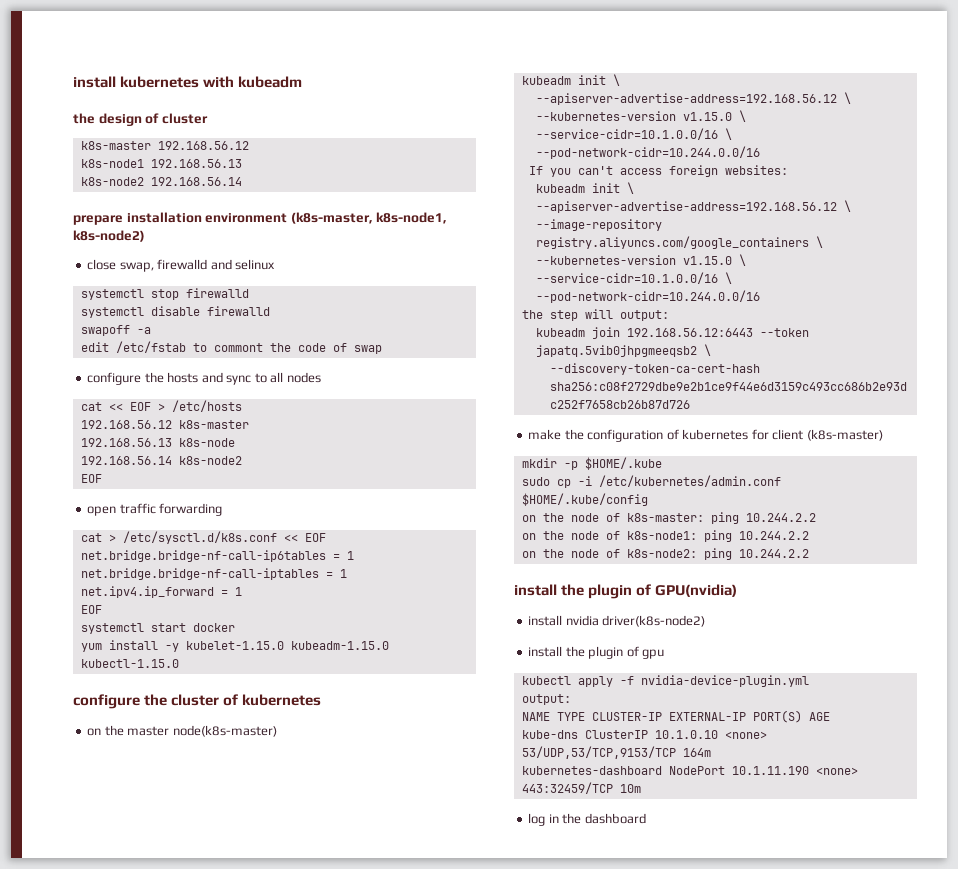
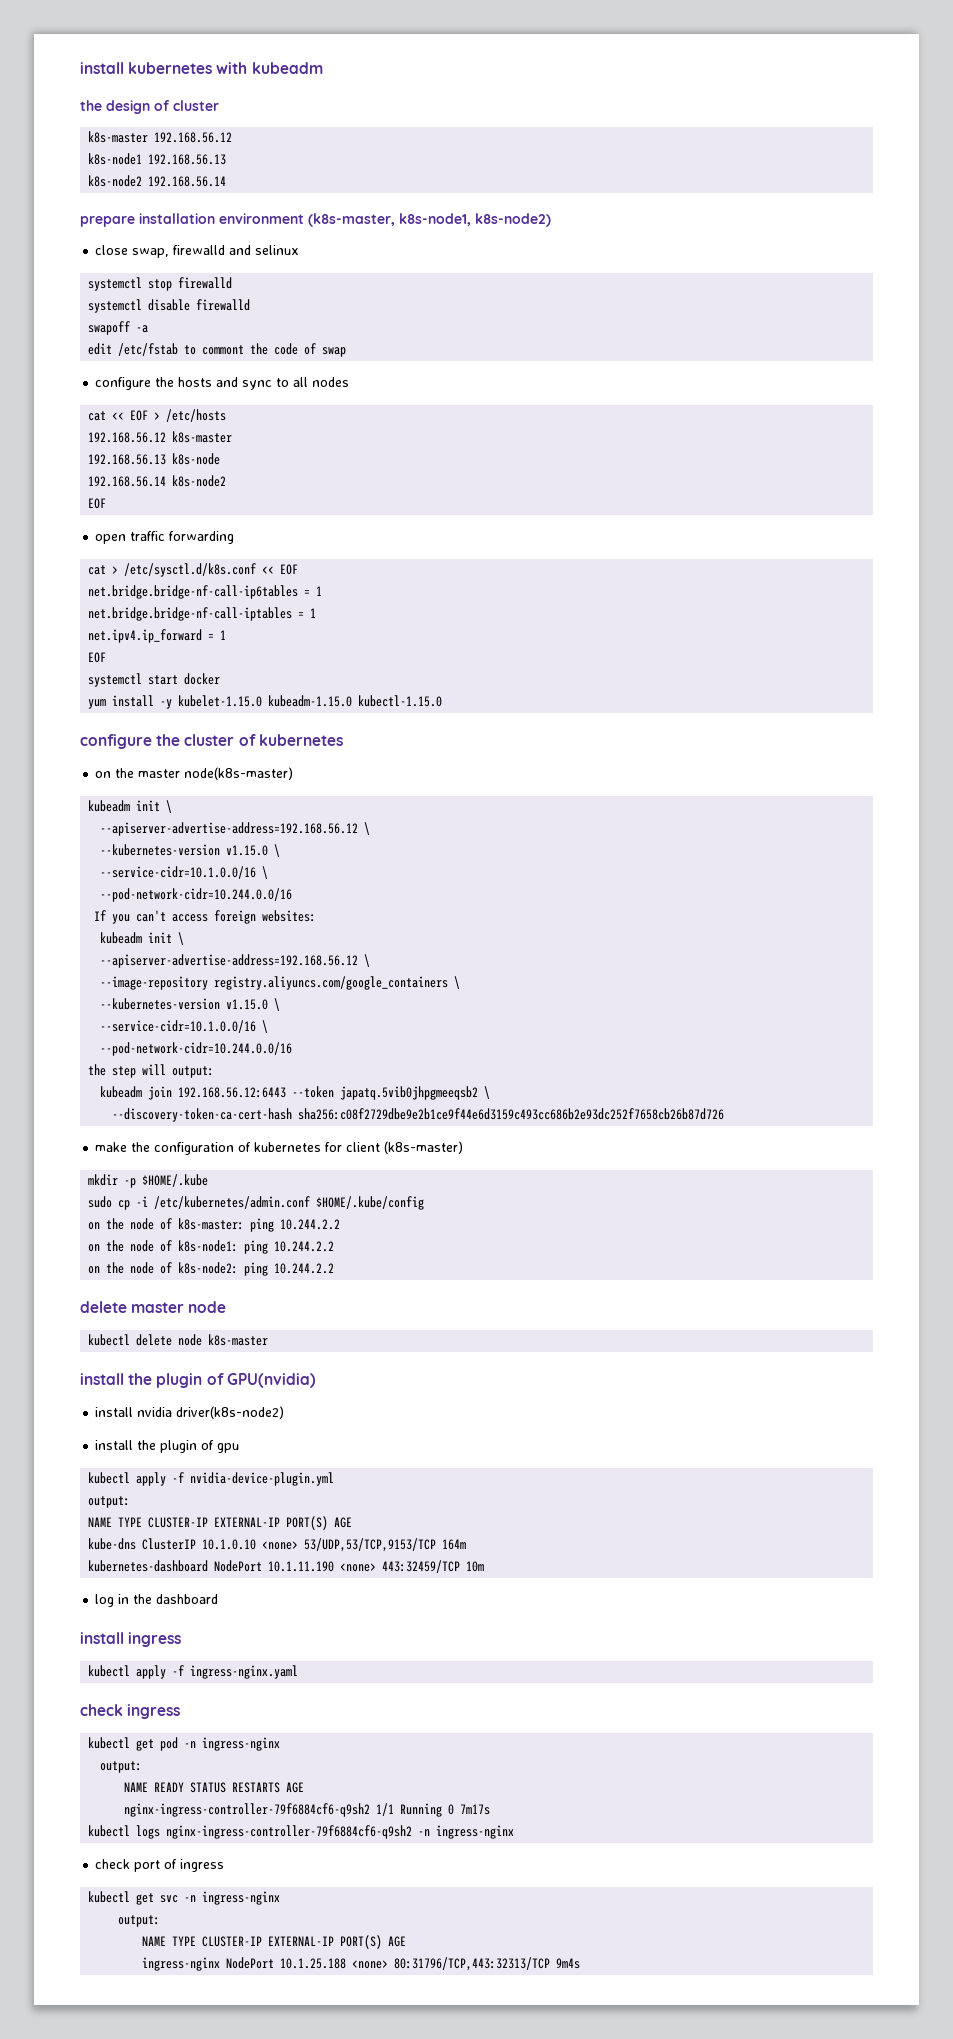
+ delete master node
+ kubectl delete node k8s-master
+ install ingress
+ kubectl apply -f ingress-nginx.yaml
+ check ingress
+ kubectl get pod -n ingress-nginx
+ output:
+ NAME READY STATUS RESTARTS AGE
+ nginx-ingress-controller-79f6884cf6-q9sh2 1/1 Running 0 7m17s
+ kubectl logs nginx-ingress-controller-79f6884cf6-q9sh2 -n ingress-nginx
+ check port of ingress
+ kubectl get svc -n ingress-nginx
+ output:
+ NAME TYPE CLUSTER-IP EXTERNAL-IP PORT(S) AGE
+ ingress-nginx NodePort 10.1.25.188 <none> 80:31796/TCP,443:32313/TCP 9m4s

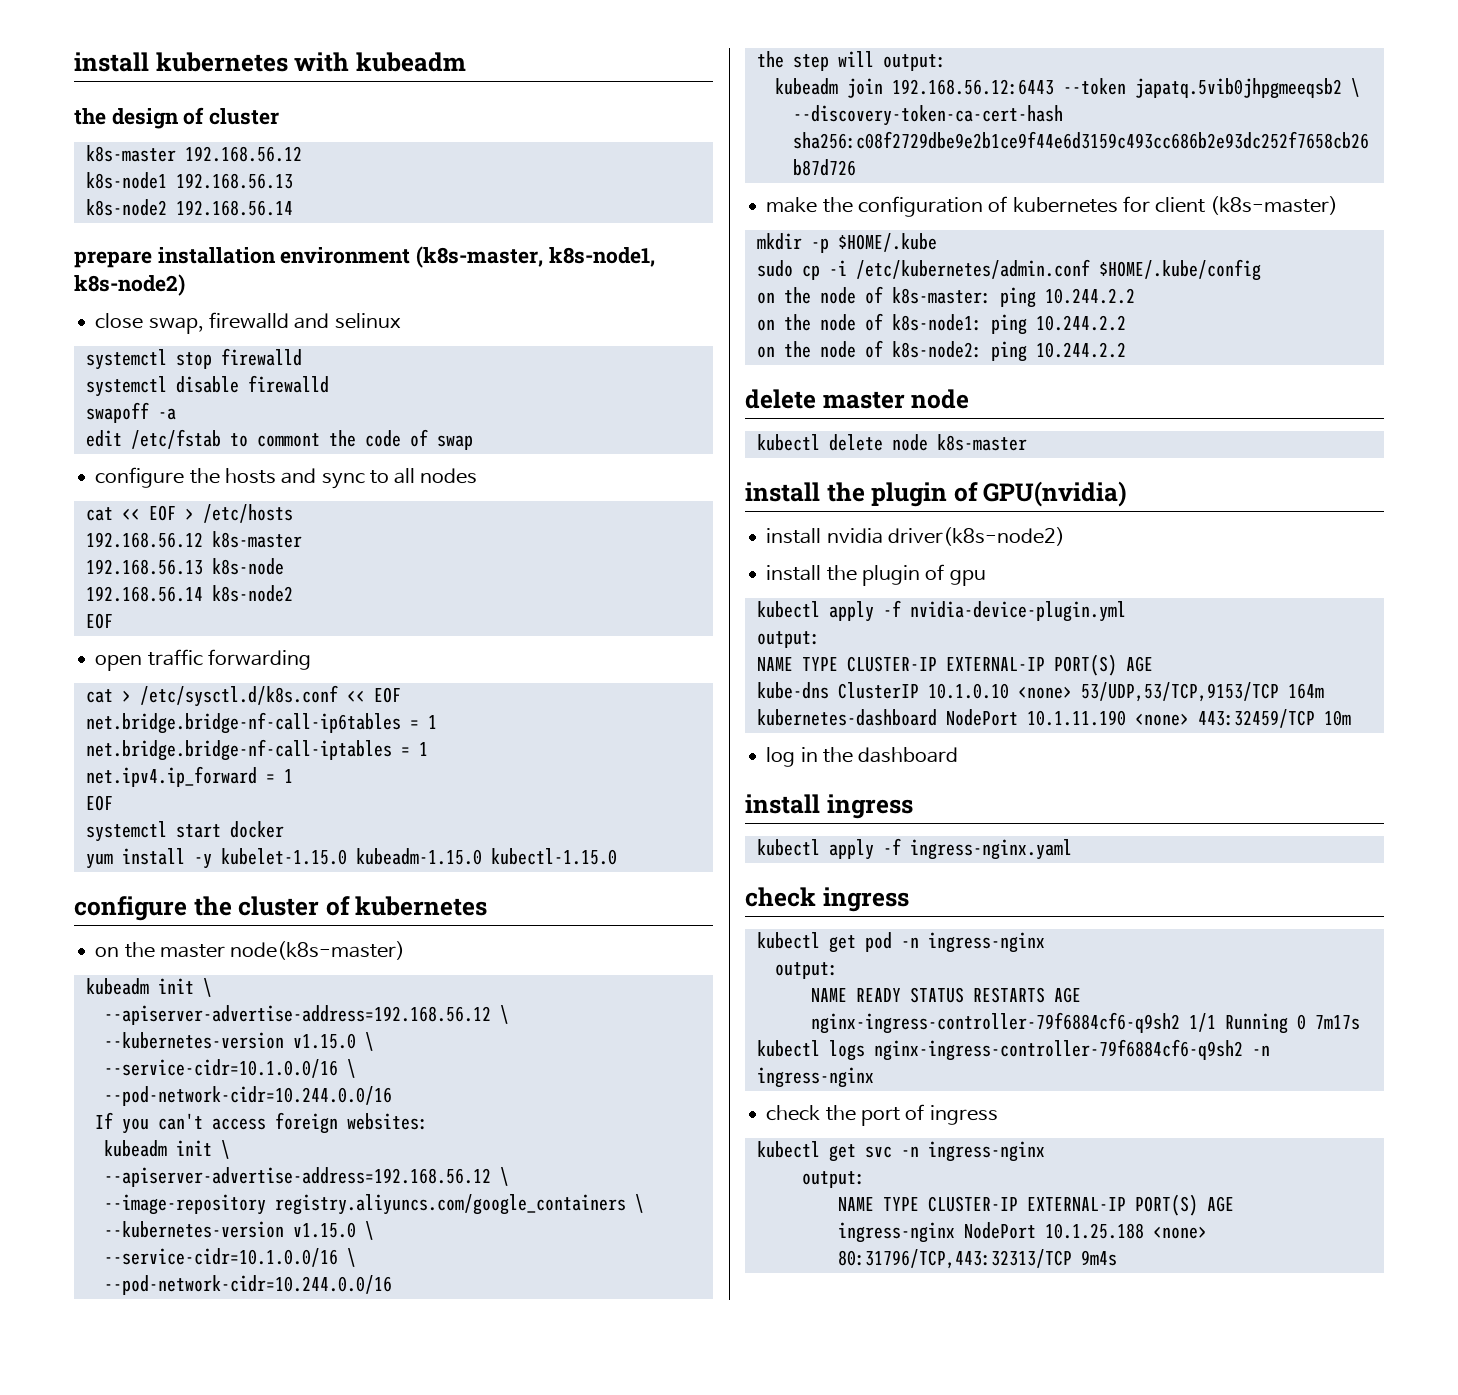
- check port of ingress
+ check the port of ingress

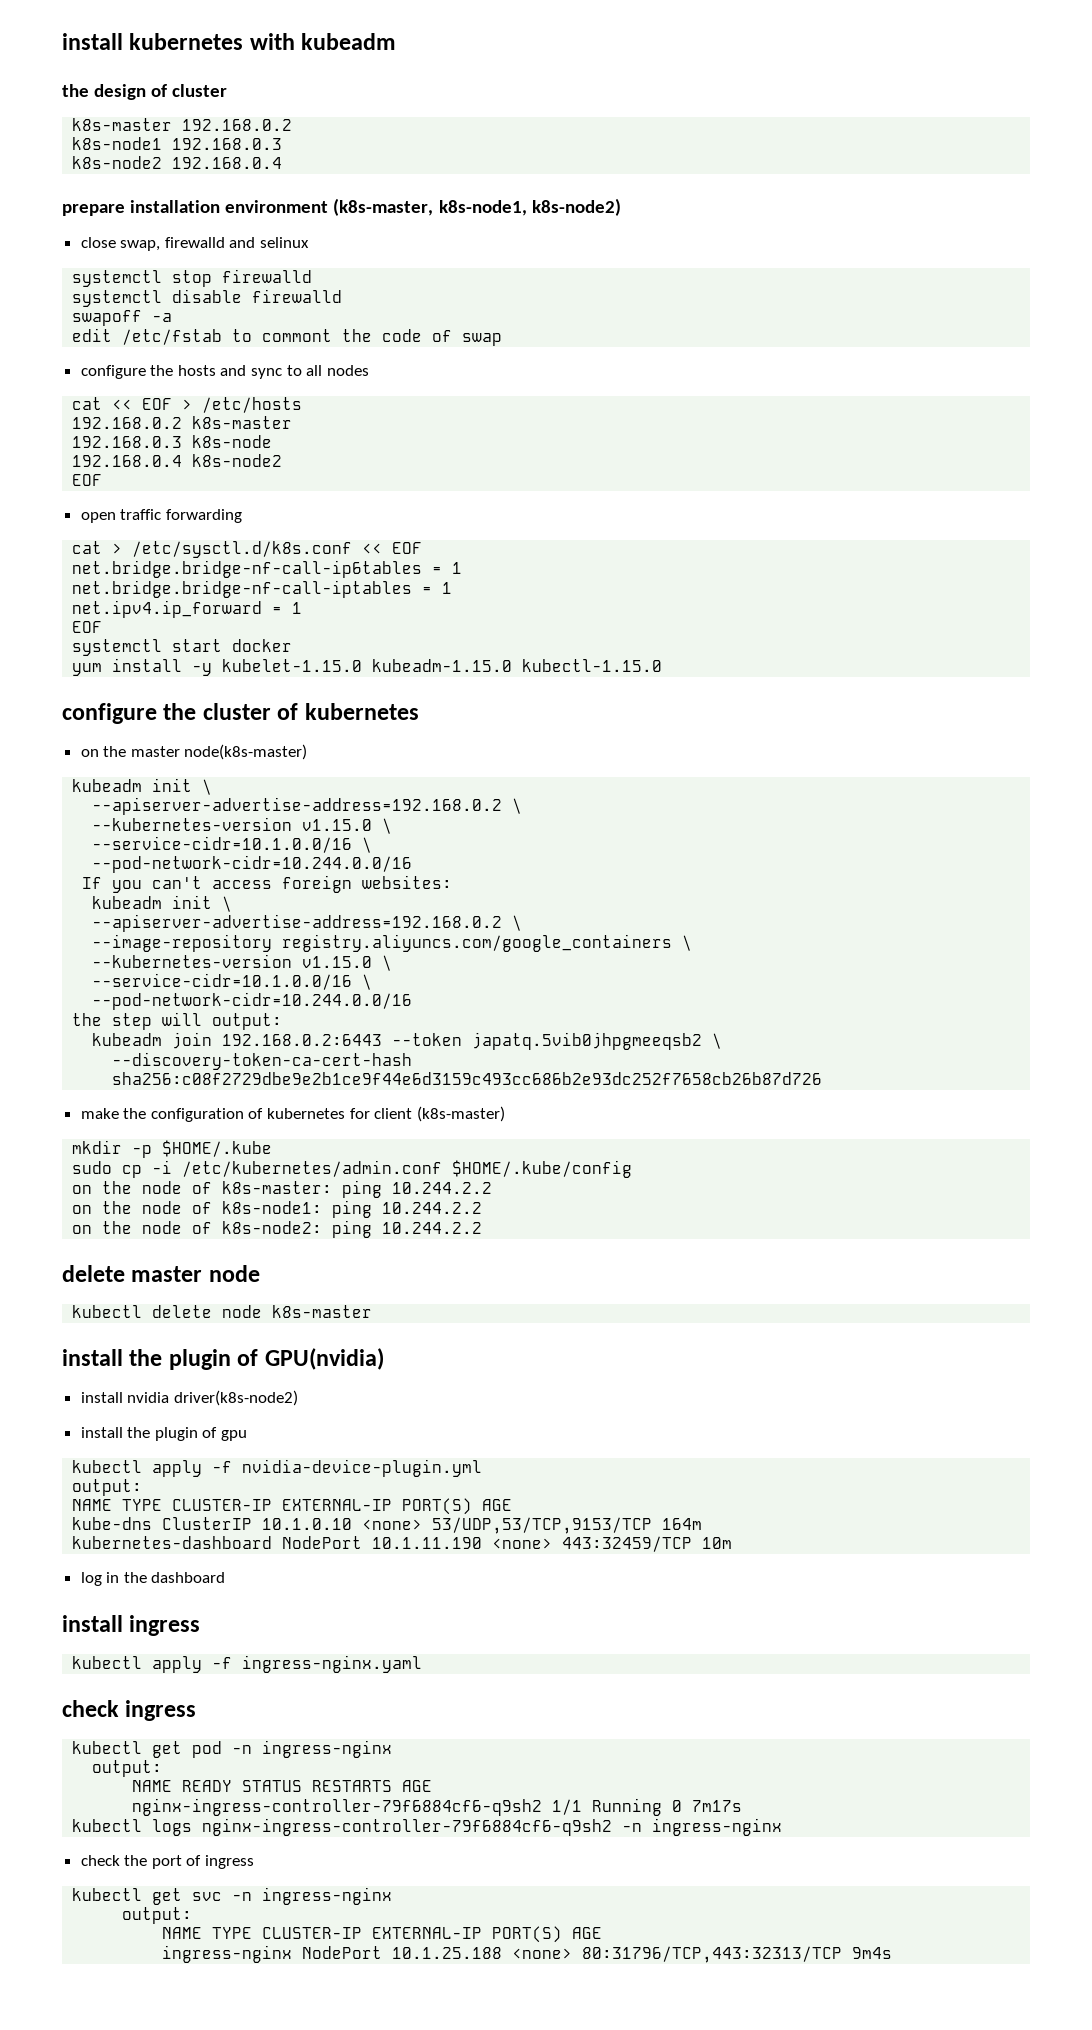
- k8s-master 192.168.56.12
+ k8s-master 192.168.0.2
- k8s-node1 192.168.56.13
- k8s-node2 192.168.56.14
+ k8s-node1 192.168.0.3
+ k8s-node2 192.168.0.4
- 192.168.56.12 k8s-master
- 192.168.56.13 k8s-node
+ 192.168.0.2 k8s-master
+ 192.168.0.3 k8s-node
- 192.168.56.14 k8s-node2
+ 192.168.0.4 k8s-node2
  on the master node(k8s-master)
  kubeadm init \
- --apiserver-advertise-address=192.168.56.12 \
+ --apiserver-advertise-address=192.168.0.2 \
  If you can't access foreign websites:
  kubeadm init \
- --apiserver-advertise-address=192.168.56.12 \
+ --apiserver-advertise-address=192.168.0.2 \
- kubeadm join 192.168.56.12:6443 --token japatq.5vib0jhpgmeeqsb2 \
+ kubeadm join 192.168.0.2:6443 --token japatq.5vib0jhpgmeeqsb2 \

